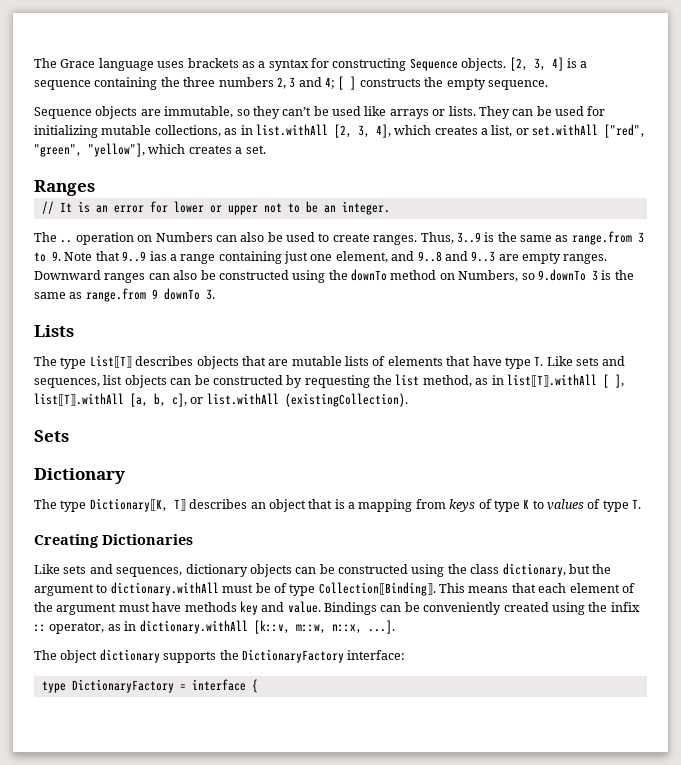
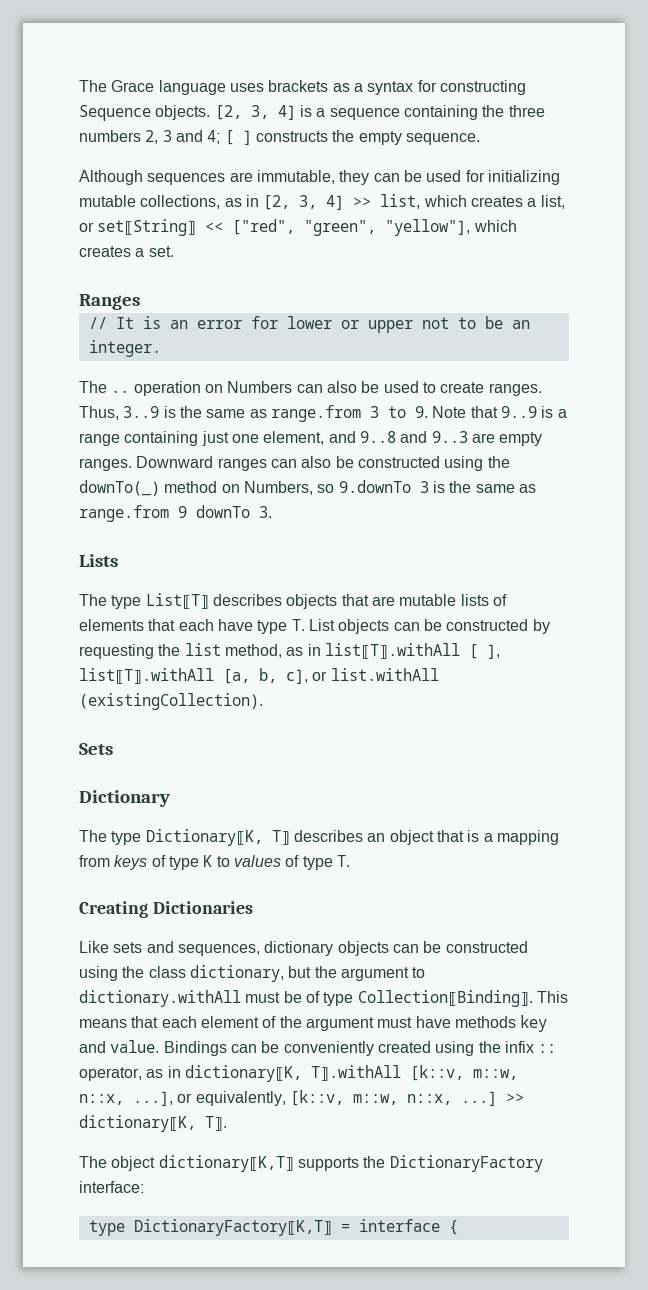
- Sequence objects are immutable, so they can’t be used like arrays or lists. They can be used for initializing mutable collections, as in list.withAll [2, 3, 4], which creates a list, or set.withAll ["red", "green", "yellow"], which creates a set.
+ Although sequences are immutable, they can be used for initializing mutable collections, as in [2, 3, 4] >> list, which creates a list, or set⟦String⟧ << ["red", "green", "yellow"], which creates a set.
- Thus, 3..9 is the same as range.from 3 to 9. Note that 9..9 ias a range containing just one element, and 9..8 and 9..3 are empty ranges.
+ Thus, 3..9 is the same as range.from 3 to 9. Note that 9..9 is a range containing just one element, and 9..8 and 9..3 are empty ranges.
- Downward ranges can also be constructed using the downTo method on Numbers, so 9.downTo 3 is the same as range.from 9 downTo 3.
+ Downward ranges can also be constructed using the downTo(_) method on Numbers, so 9.downTo 3 is the same as range.from 9 downTo 3.
- The type List⟦T⟧ describes objects that are mutable lists of elements that have type T. Like sets and sequences, list objects can be constructed by requesting the list method, as in list⟦T⟧.withAll [ ], list⟦T⟧.withAll [a, b, c], or list.withAll (existingCollection).
+ The type List⟦T⟧ describes objects that are mutable lists of elements that each have type T. List objects can be constructed by requesting the list method, as in list⟦T⟧.withAll [ ], list⟦T⟧.withAll [a, b, c], or list.withAll (existingCollection).
- Bindings can be conveniently created using the infix :: operator, as in dictionary.withAll [k::v, m::w, n::x, ...].
+ Bindings can be conveniently created using the infix :: operator, as in dictionary⟦K, T⟧.withAll [k::v, m::w, n::x, ...], or equivalently, [k::v, m::w, n::x, ...] >> dictionary⟦K, T⟧.
- The object dictionary supports the DictionaryFactory interface:
+ The object dictionary⟦K,T⟧ supports the DictionaryFactory interface:
- type DictionaryFactory = interface {
+ type DictionaryFactory⟦K,T⟧ = interface {

